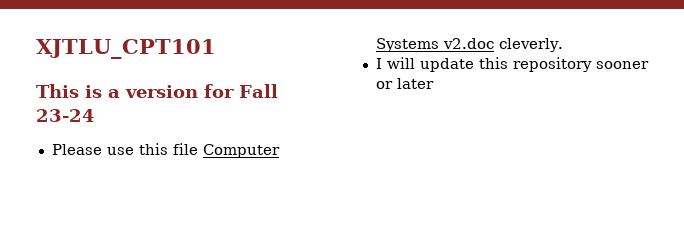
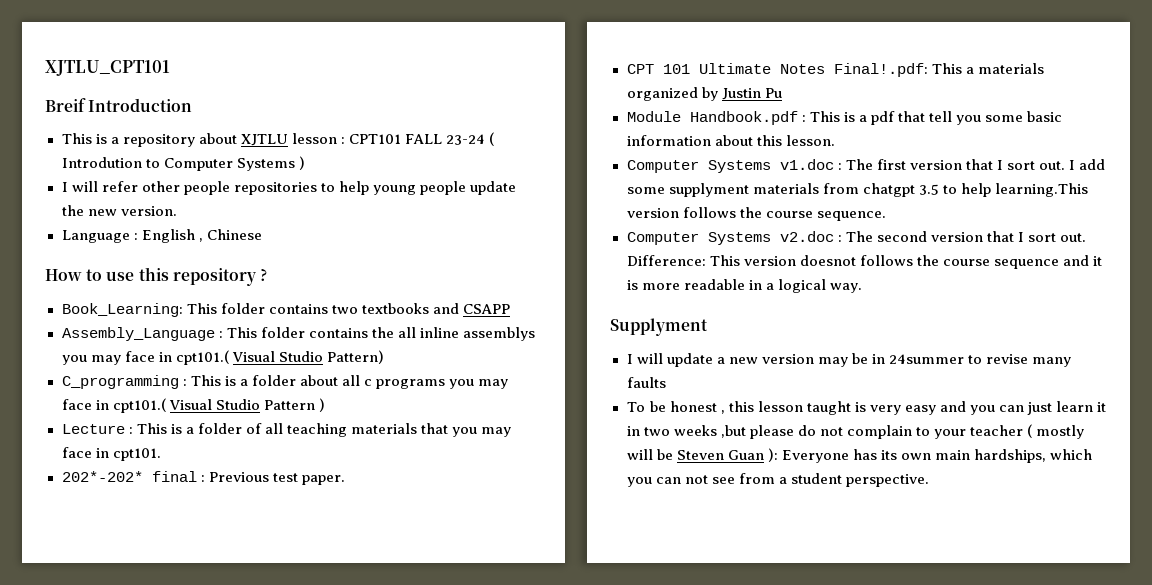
- This is a version for Fall 23-24
- Please use this file Computer Systems v2.doc cleverly.
- I will update this repository sooner or later
+ Breif Introduction
+ This is a repository about XJTLU lesson : CPT101 FALL 23-24 ( Introdution to Computer Systems )
+ I will refer other people repositories to help young people update the new version.
+ Language : English , Chinese
+ How to use this repository ?
+ Book_Learning: This folder contains two textbooks and CSAPP
+ Assembly_Language : This folder contains the all inline assemblys you may face in cpt101.( Visual Studio Pattern)
+ C_programming : This is a folder about all c programs you may face in cpt101.( Visual Studio Pattern )
+ Lecture : This is a folder of all teaching materials that you may face in cpt101.
+ 202*-202* final : Previous test paper.
+ CPT 101 Ultimate Notes Final!.pdf: This a materials organized by Justin Pu
+ Module Handbook.pdf : This is a pdf that tell you some basic information about this lesson.
+ Computer Systems v1.doc : The first version that I sort out. I add some supplyment materials from chatgpt 3.5 to help learning.This version follows the course sequence.
+ Computer Systems v2.doc : The second version that I sort out. Difference: This version doesnot follows the course sequence and it is more readable in a logical way.
+ Supplyment
+ I will update a new version may be in 24summer to revise many faults
+ To be honest , this lesson taught is very easy and you can just learn it in two weeks ,but please do not complain to your teacher ( mostly will be Steven Guan ): Everyone has its own main hardships, which you can not see from a student perspective.

